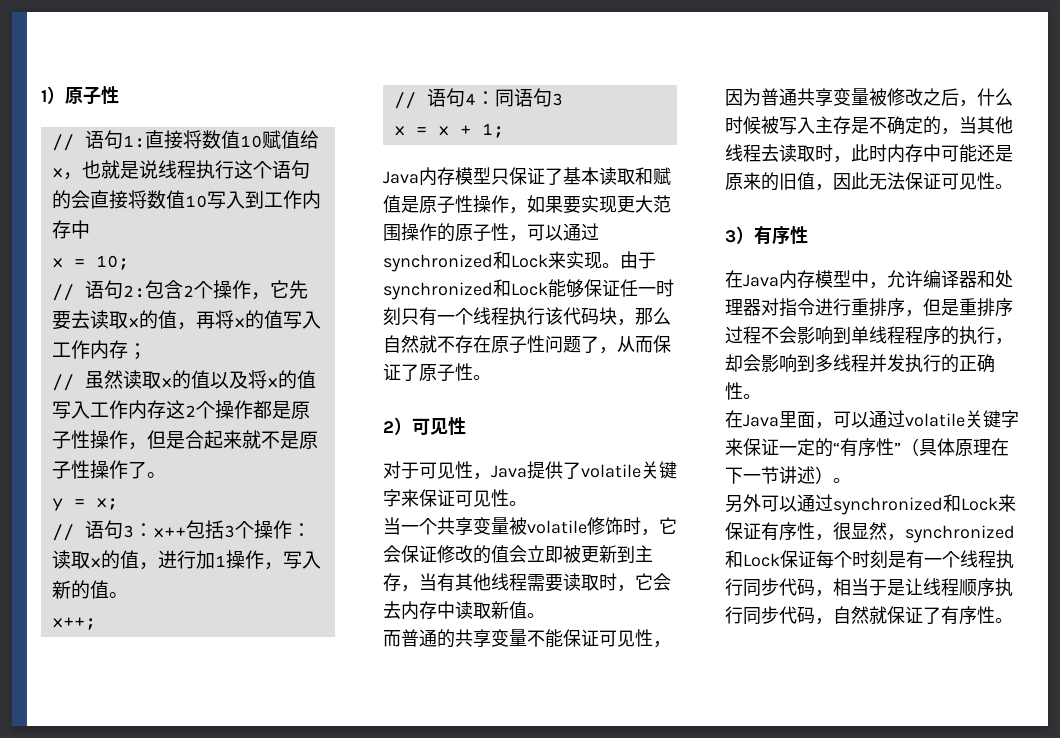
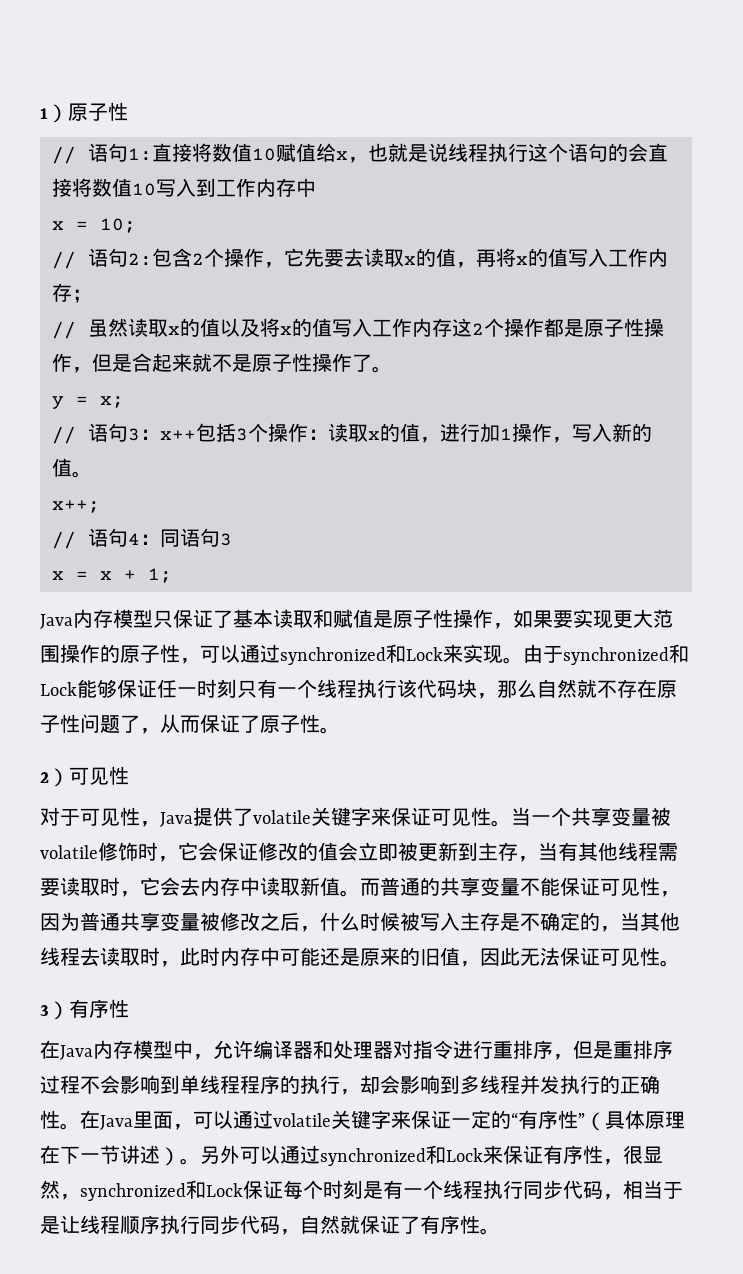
- 对于可见性，Java提供了volatile关键字来保证可见性。
- 当一个共享变量被volatile修饰时，它会保证修改的值会立即被更新到主存，当有其他线程需要读取时，它会去内存中读取新值。
- 而普通的共享变量不能保证可见性，因为普通共享变量被修改之后，什么时候被写入主存是不确定的，当其他线程去读取时，此时内存中可能还是原来的旧值，因此无法保证可见性。
+ 对于可见性，Java提供了volatile关键字来保证可见性。当一个共享变量被volatile修饰时，它会保证修改的值会立即被更新到主存，当有其他线程需要读取时，它会去内存中读取新值。而普通的共享变量不能保证可见性，因为普通共享变量被修改之后，什么时候被写入主存是不确定的，当其他线程去读取时，此时内存中可能还是原来的旧值，因此无法保证可见性。
- 在Java内存模型中，允许编译器和处理器对指令进行重排序，但是重排序过程不会影响到单线程程序的执行，却会影响到多线程并发执行的正确性。
- 在Java里面，可以通过volatile关键字来保证一定的“有序性”（具体原理在下一节讲述）。
- 另外可以通过synchronized和Lock来保证有序性，很显然，synchronized和Lock保证每个时刻是有一个线程执行同步代码，相当于是让线程顺序执行同步代码，自然就保证了有序性。
+ 在Java内存模型中，允许编译器和处理器对指令进行重排序，但是重排序过程不会影响到单线程程序的执行，却会影响到多线程并发执行的正确性。在Java里面，可以通过volatile关键字来保证一定的“有序性”（具体原理在下一节讲述）。另外可以通过synchronized和Lock来保证有序性，很显然，synchronized和Lock保证每个时刻是有一个线程执行同步代码，相当于是让线程顺序执行同步代码，自然就保证了有序性。

